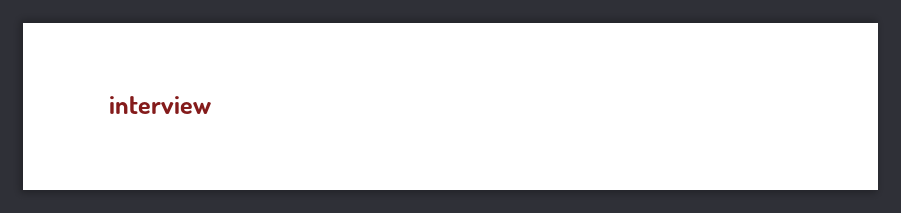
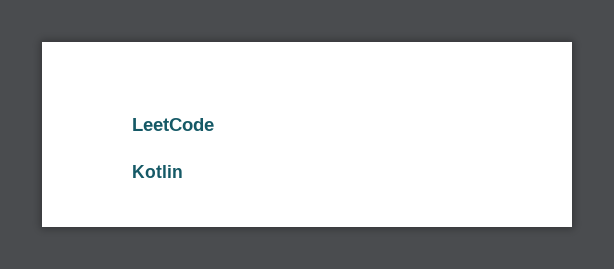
- interview
+ LeetCode
+ Kotlin

